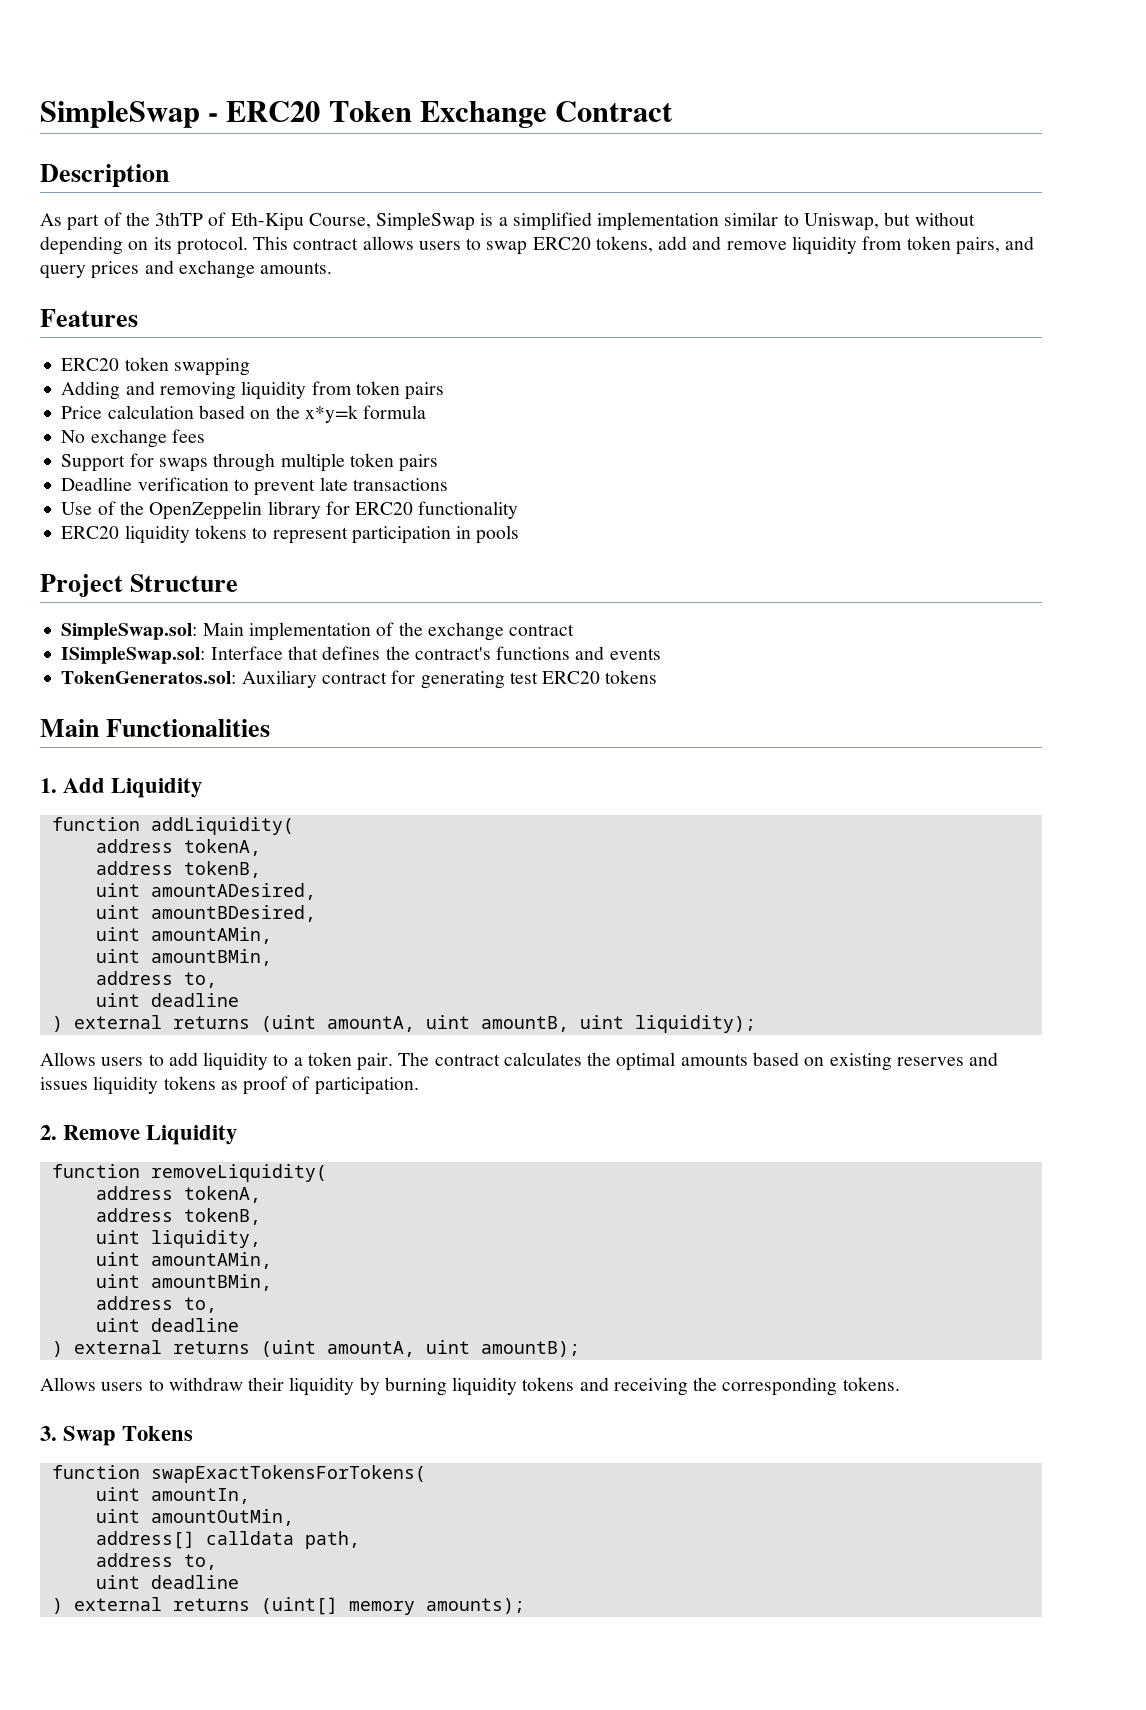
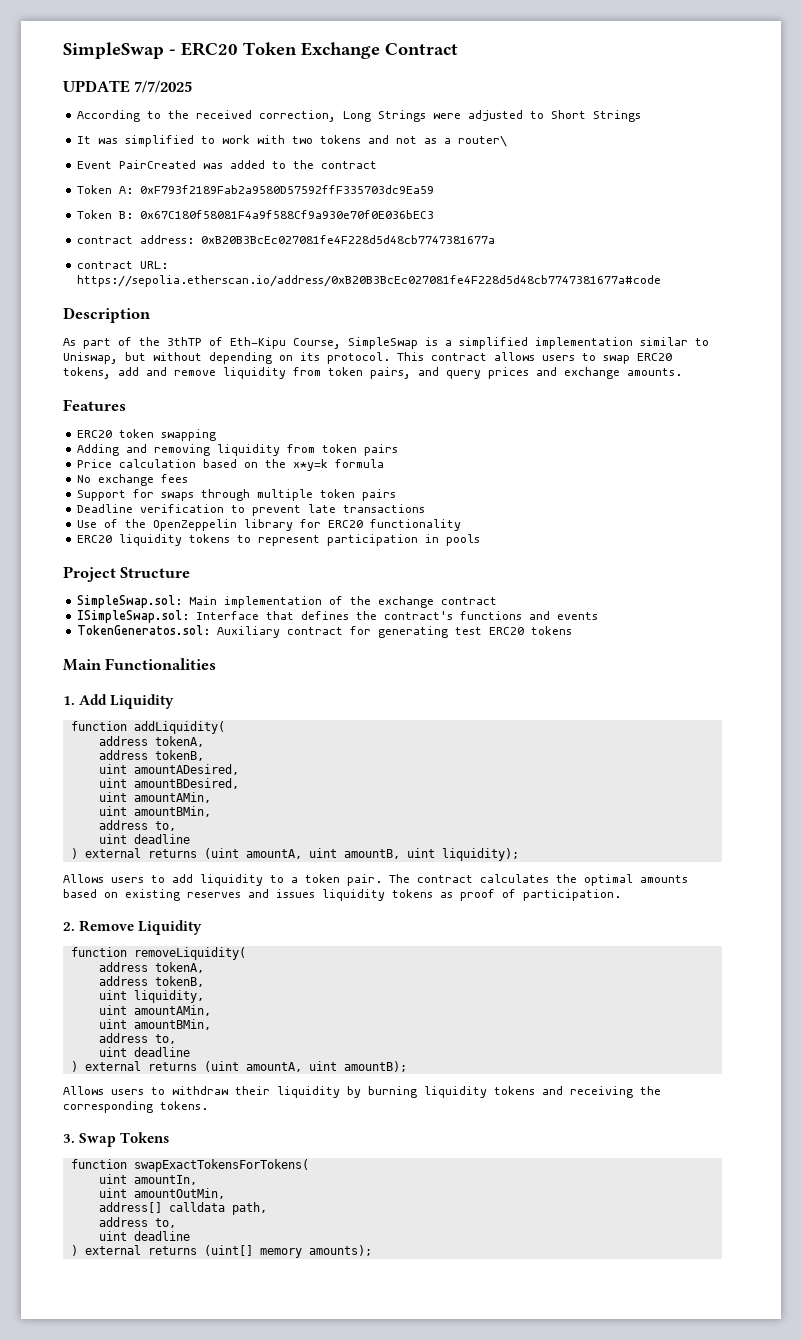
+ UPDATE 7/7/2025
+ According to the received correction, Long Strings were adjusted to Short Strings
+ It was simplified to work with two tokens and not as a router\
+ Event PairCreated was added to the contract
+ Token A: 0xF793f2189Fab2a9580D57592ffF335703dc9Ea59
+ Token B: 0x67C180f58081F4a9f588Cf9a930e70f0E036bEC3
+ contract address: 0xB20B3BcEc027081fe4F228d5d48cb7747381677a
+ contract URL: https://sepolia.etherscan.io/address/0xB20B3BcEc027081fe4F228d5d48cb7747381677a#code

